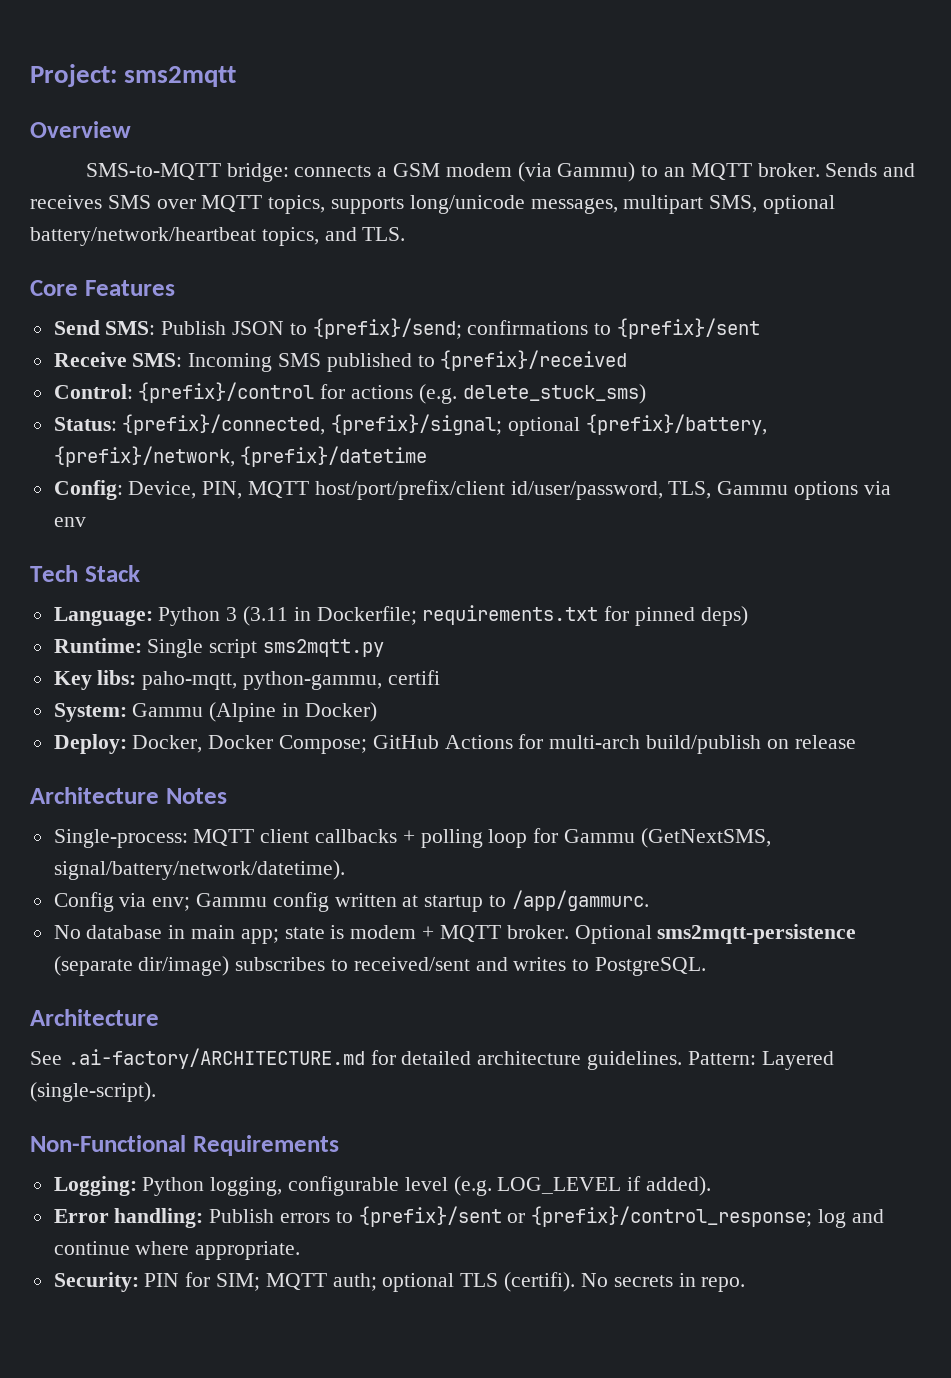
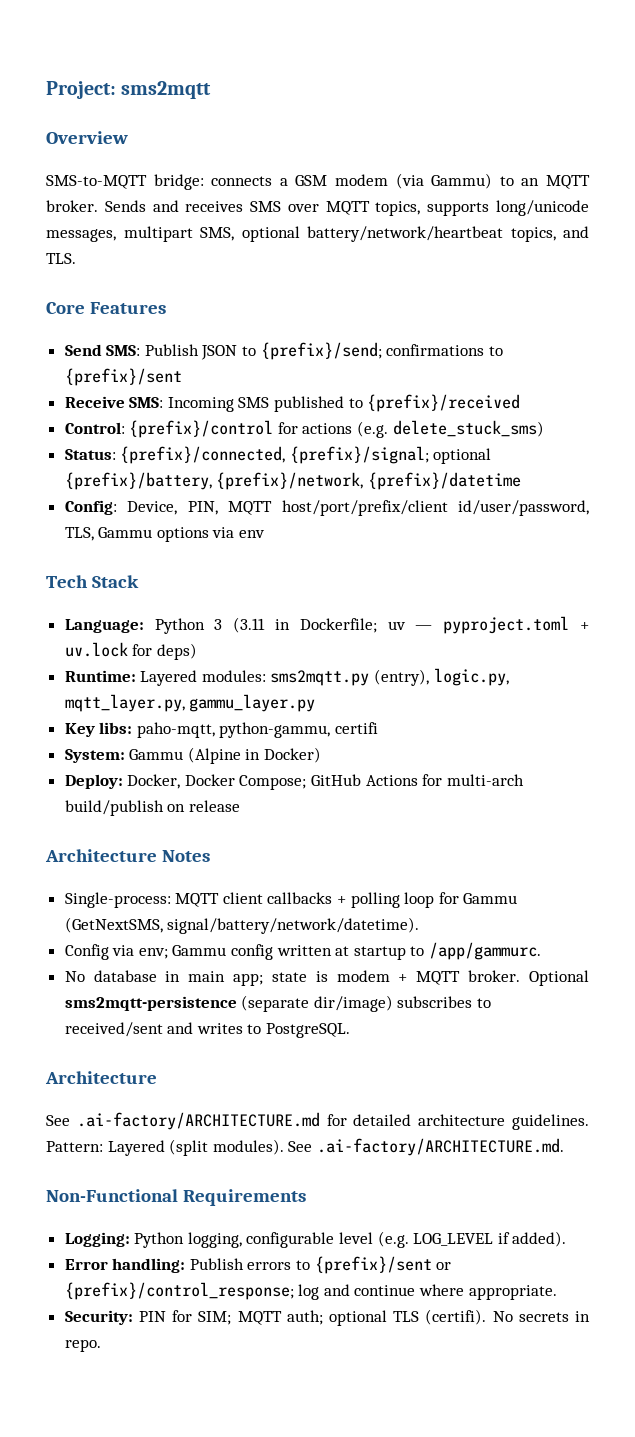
- Language: Python 3 (3.11 in Dockerfile; requirements.txt for pinned deps)
+ Language: Python 3 (3.11 in Dockerfile; uv — pyproject.toml + uv.lock for deps)
- Runtime: Single script sms2mqtt.py
+ Runtime: Layered modules: sms2mqtt.py (entry), logic.py, mqtt_layer.py, gammu_layer.py
- Pattern: Layered (single-script).
+ Pattern: Layered (split modules). See .ai-factory/ARCHITECTURE.md.

